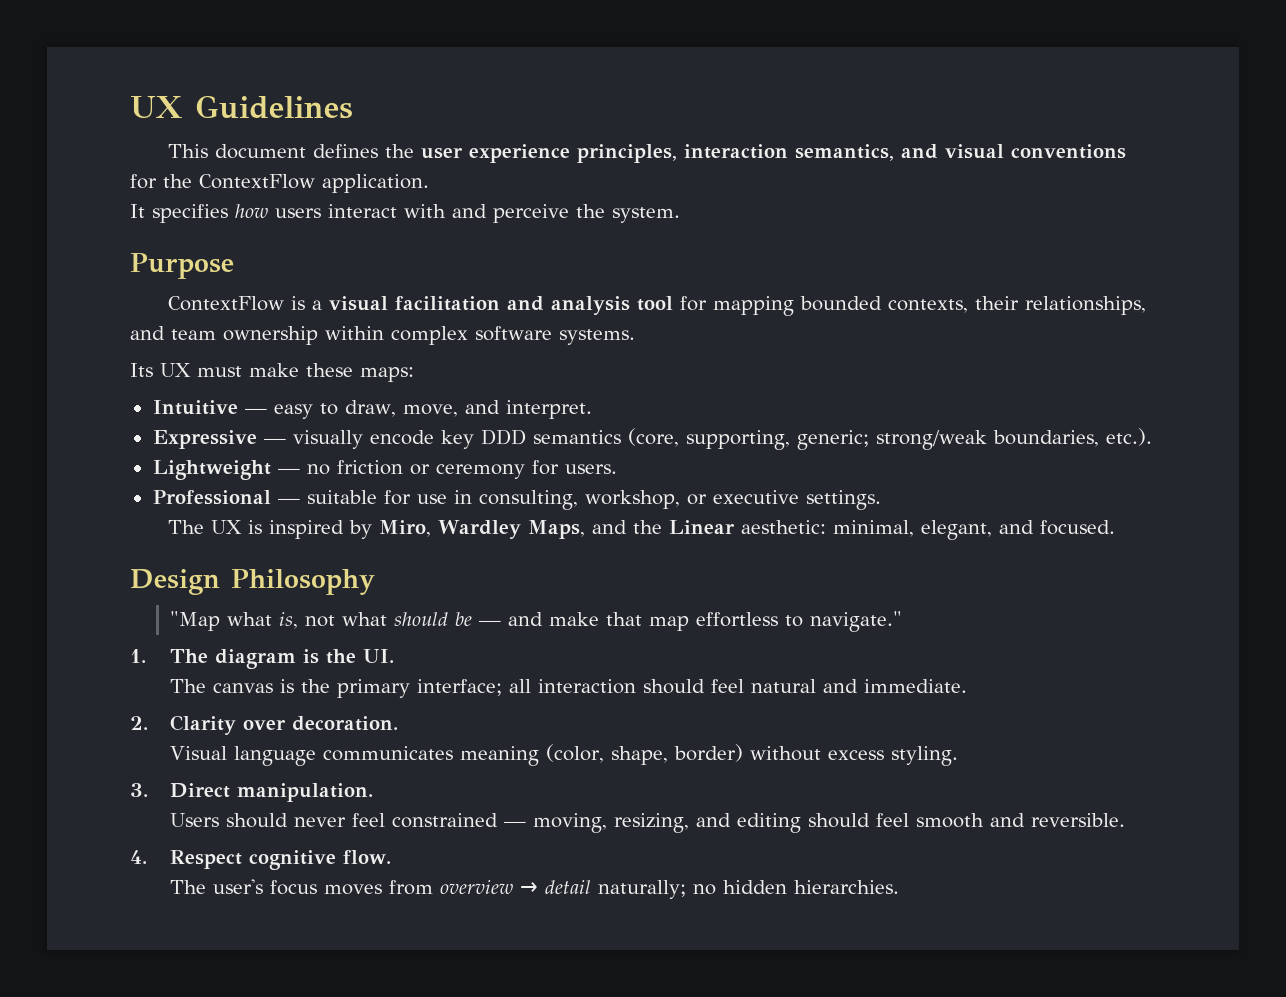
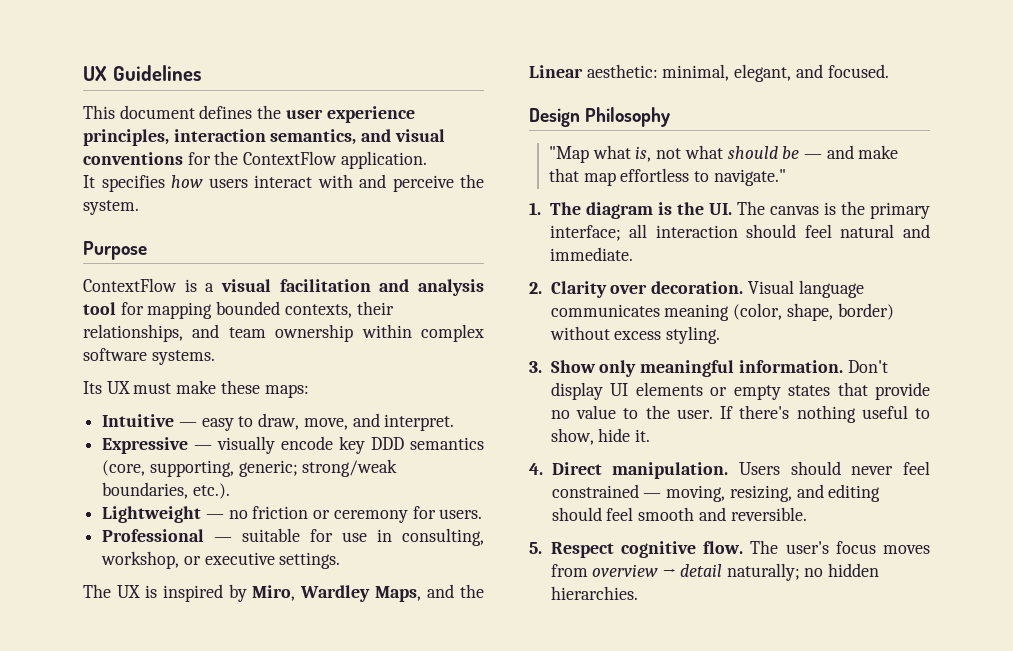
- 1. The diagram is the UI.
- The canvas is the primary interface; all interaction should feel natural and immediate.
+ 1. The diagram is the UI. The canvas is the primary interface; all interaction should feel natural and immediate.
- 2. Clarity over decoration.
- Visual language communicates meaning (color, shape, border) without excess styling.
+ 2. Clarity over decoration. Visual language communicates meaning (color, shape, border) without excess styling.
- 3. Direct manipulation.
- Users should never feel constrained — moving, resizing, and editing should feel smooth and reversible.
+ 3. Show only meaningful information. Don't display UI elements or empty states that provide no value to the user. If there's nothing useful to show, hide it.
+ 4. Direct manipulation. Users should never feel constrained — moving, resizing, and editing should feel smooth and reversible.
- 4. Respect cognitive flow.
- The user's focus moves from overview → detail naturally; no hidden hierarchies.
+ 5. Respect cognitive flow. The user's focus moves from overview → detail naturally; no hidden hierarchies.

